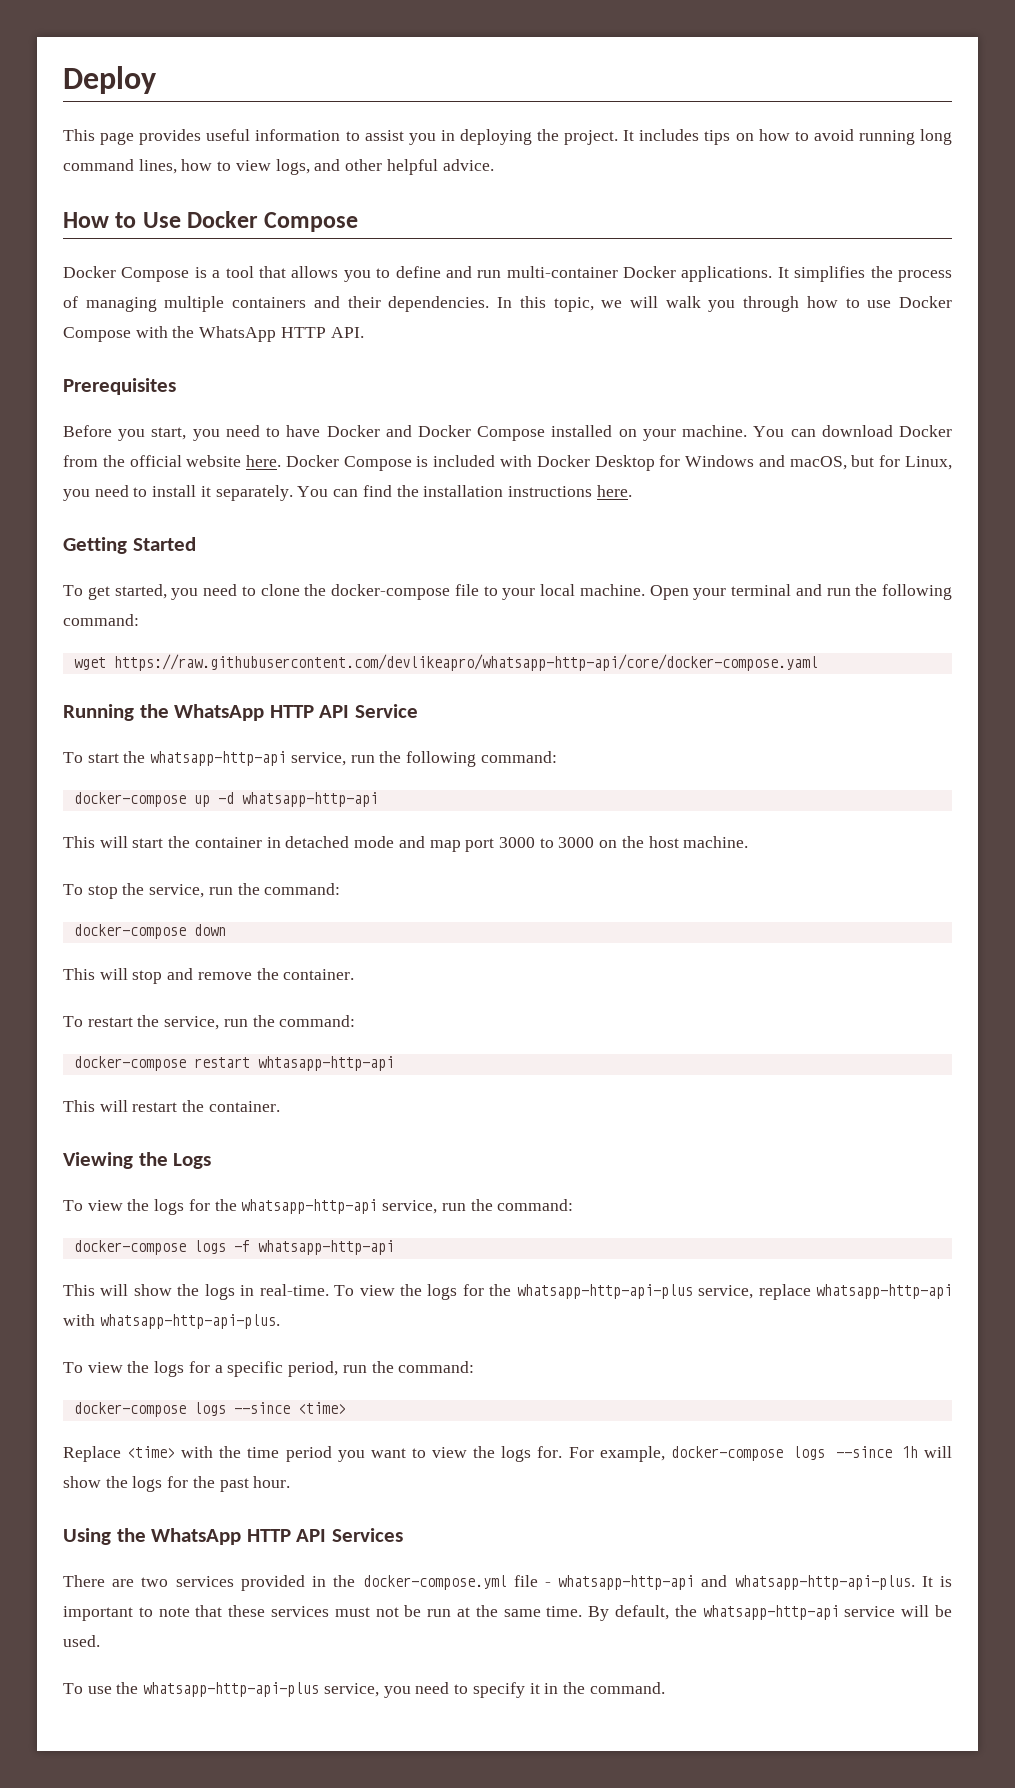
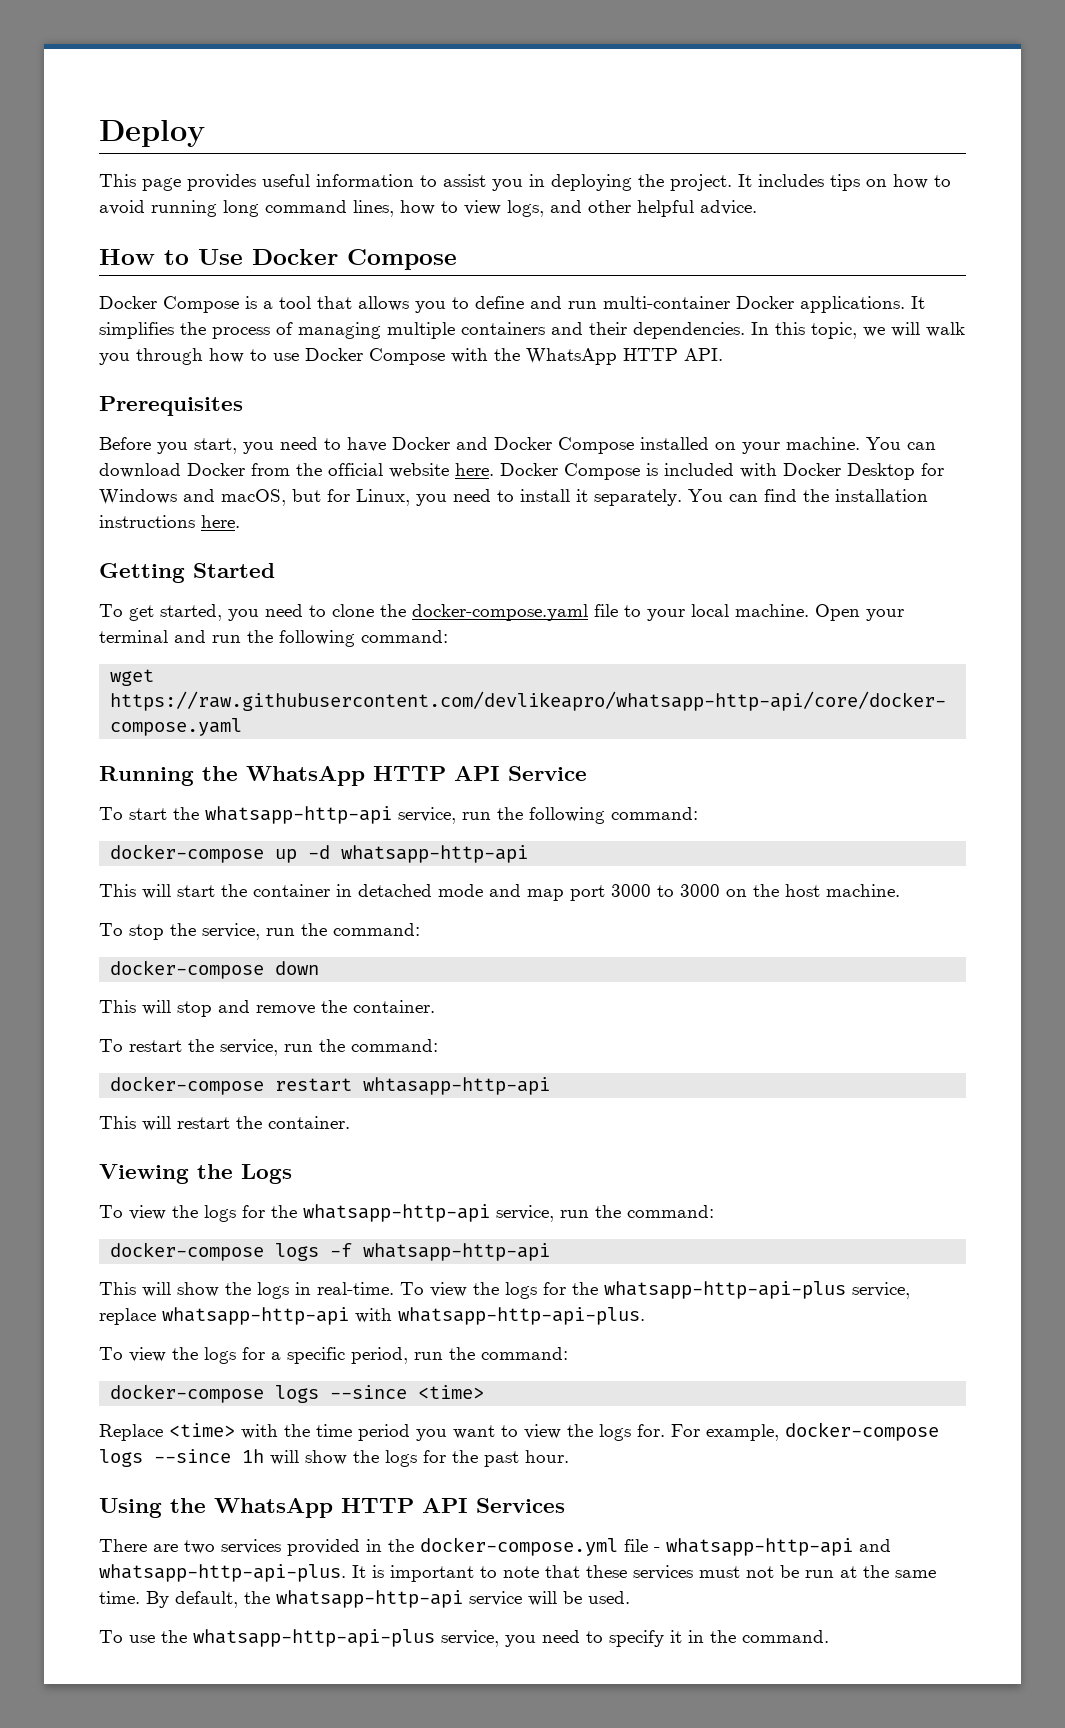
- To get started, you need to clone the docker-compose file to your local machine.
+ To get started, you need to clone the docker-compose.yaml file to your local machine.

